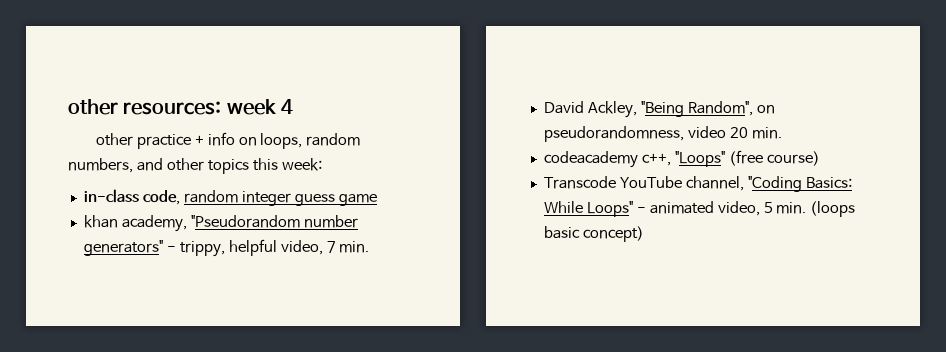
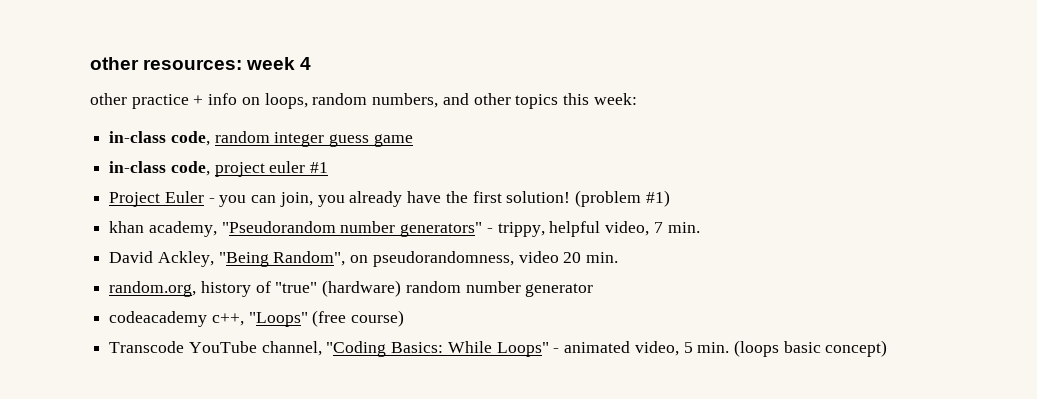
+ in-class code, project euler #1
+ Project Euler - you can join, you already have the first solution! (problem #1)
+ random.org, history of "true" (hardware) random number generator

